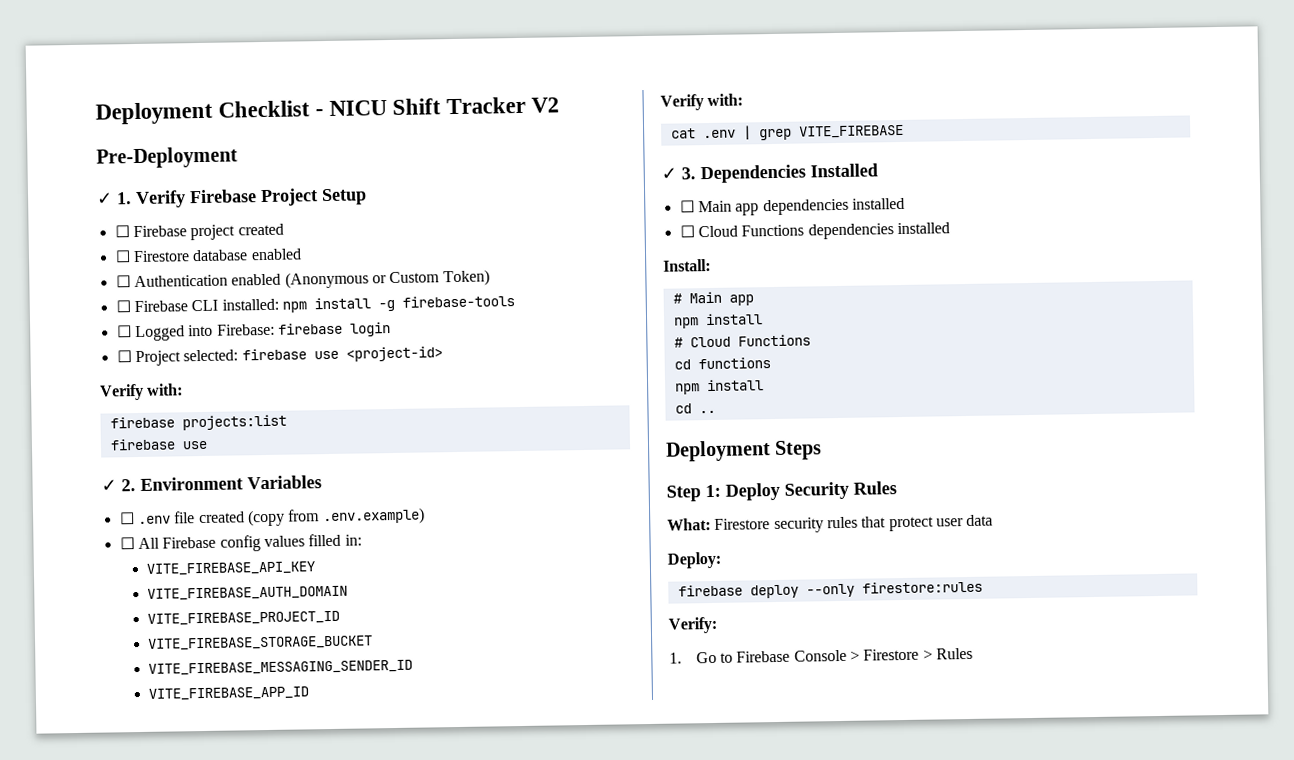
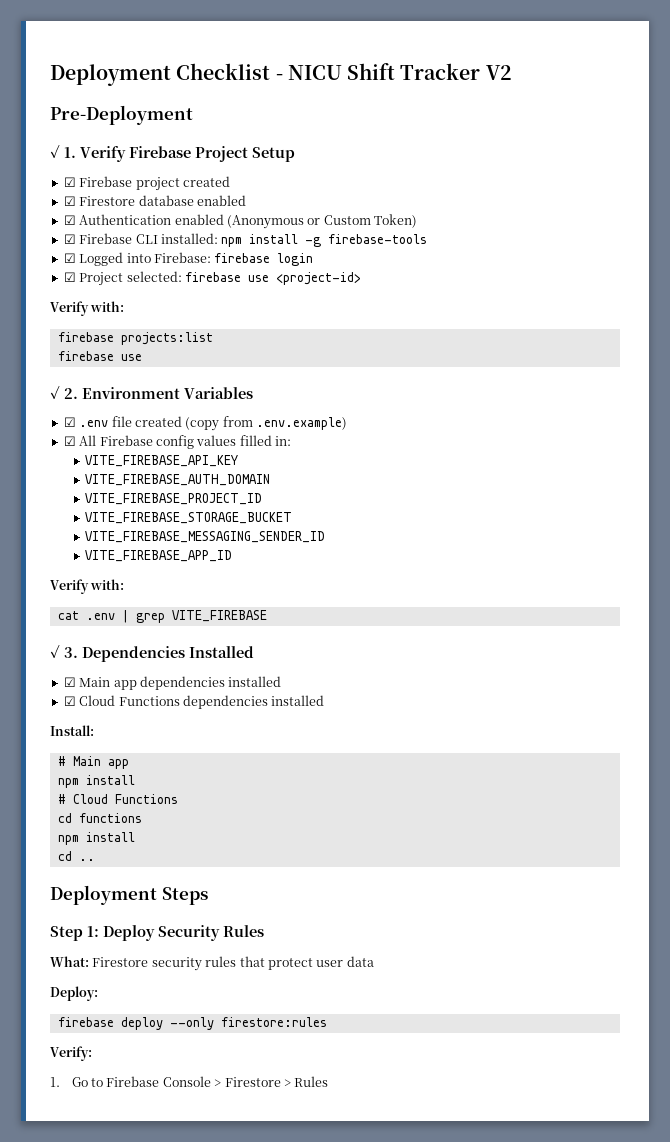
- ☐ Firebase project created
+ ☑ Firebase project created
- ☐ Firestore database enabled
+ ☑ Firestore database enabled
- ☐ Authentication enabled (Anonymous or Custom Token)
+ ☑ Authentication enabled (Anonymous or Custom Token)
- ☐ Firebase CLI installed: npm install -g firebase-tools
+ ☑ Firebase CLI installed: npm install -g firebase-tools
- ☐ Logged into Firebase: firebase login
+ ☑ Logged into Firebase: firebase login
- ☐ Project selected: firebase use <project-id>
+ ☑ Project selected: firebase use <project-id>
- ☐ .env file created (copy from .env.example)
+ ☑ .env file created (copy from .env.example)
- ☐ All Firebase config values filled in:
+ ☑ All Firebase config values filled in:
- ☐ Main app dependencies installed
+ ☑ Main app dependencies installed
- ☐ Cloud Functions dependencies installed
+ ☑ Cloud Functions dependencies installed

